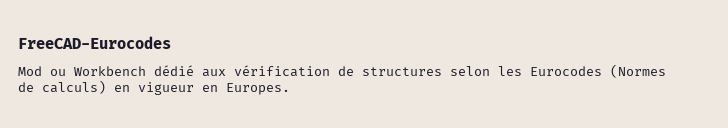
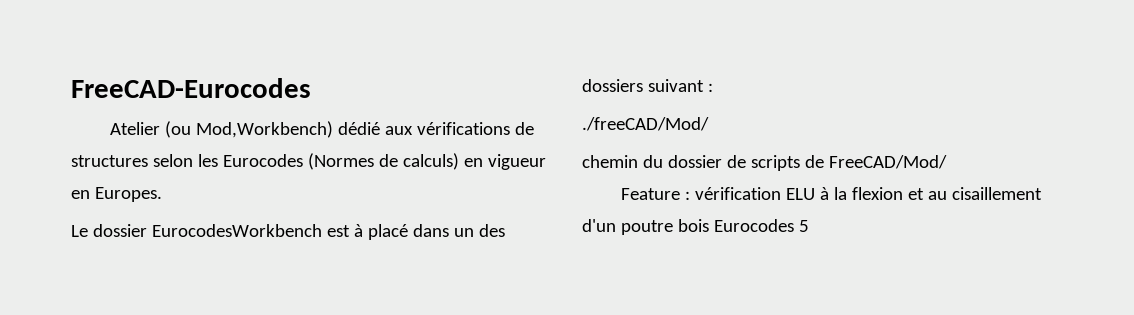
- Mod ou Workbench dédié aux vérification de structures selon les Eurocodes (Normes de calculs) en vigueur en Europes.
+ Atelier (ou Mod,Workbench) dédié aux vérifications de structures selon les Eurocodes (Normes de calculs) en vigueur en Europes.
+ Le dossier EurocodesWorkbench est à placé dans un des dossiers suivant :
+ ./freeCAD/Mod/
+ chemin du dossier de scripts de FreeCAD/Mod/
+ Feature : vérification ELU à la flexion et au cisaillement d'un poutre bois Eurocodes 5

